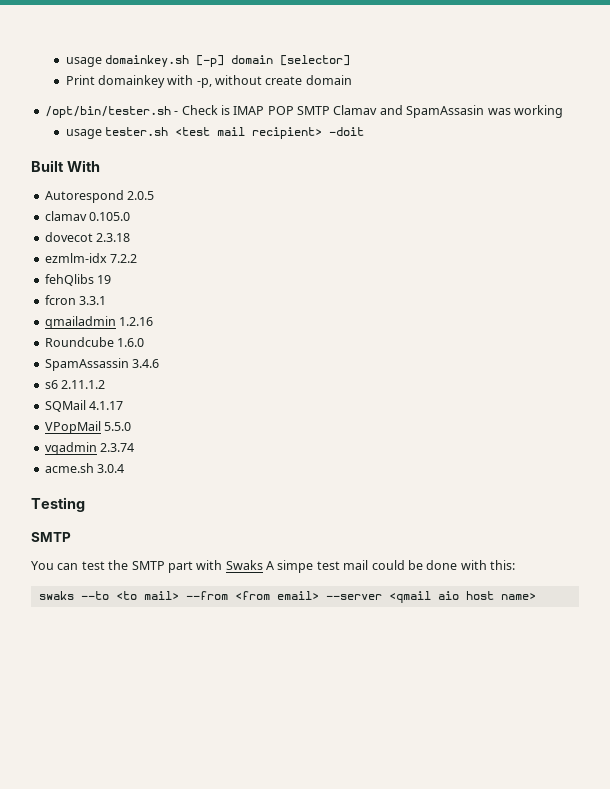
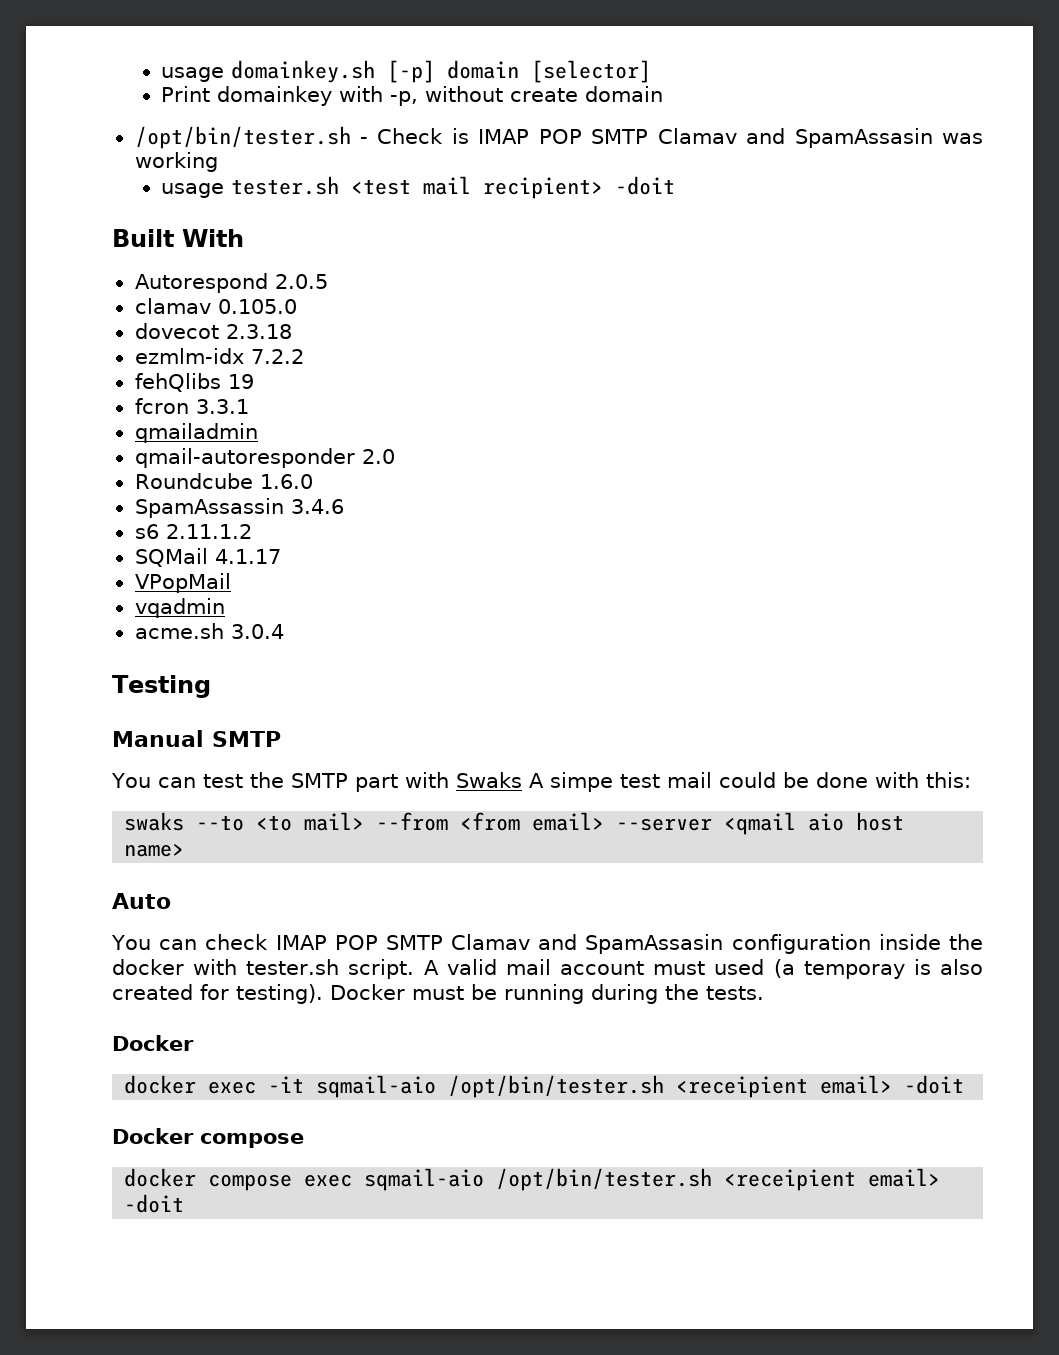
- qmailadmin 1.2.16
+ qmailadmin
+ qmail-autoresponder 2.0
- VPopMail 5.5.0
+ VPopMail
- vqadmin 2.3.74
+ vqadmin
  Testing
- SMTP
+ Manual SMTP
+ Auto
+ You can check IMAP POP SMTP Clamav and SpamAssasin configuration inside the docker with tester.sh script. A valid mail account must used (a temporay is also created for testing). Docker must be running during the tests.
+ Docker
+ docker exec -it sqmail-aio /opt/bin/tester.sh <receipient email> -doit
+ Docker compose
+ docker compose exec sqmail-aio /opt/bin/tester.sh <receipient email> -doit

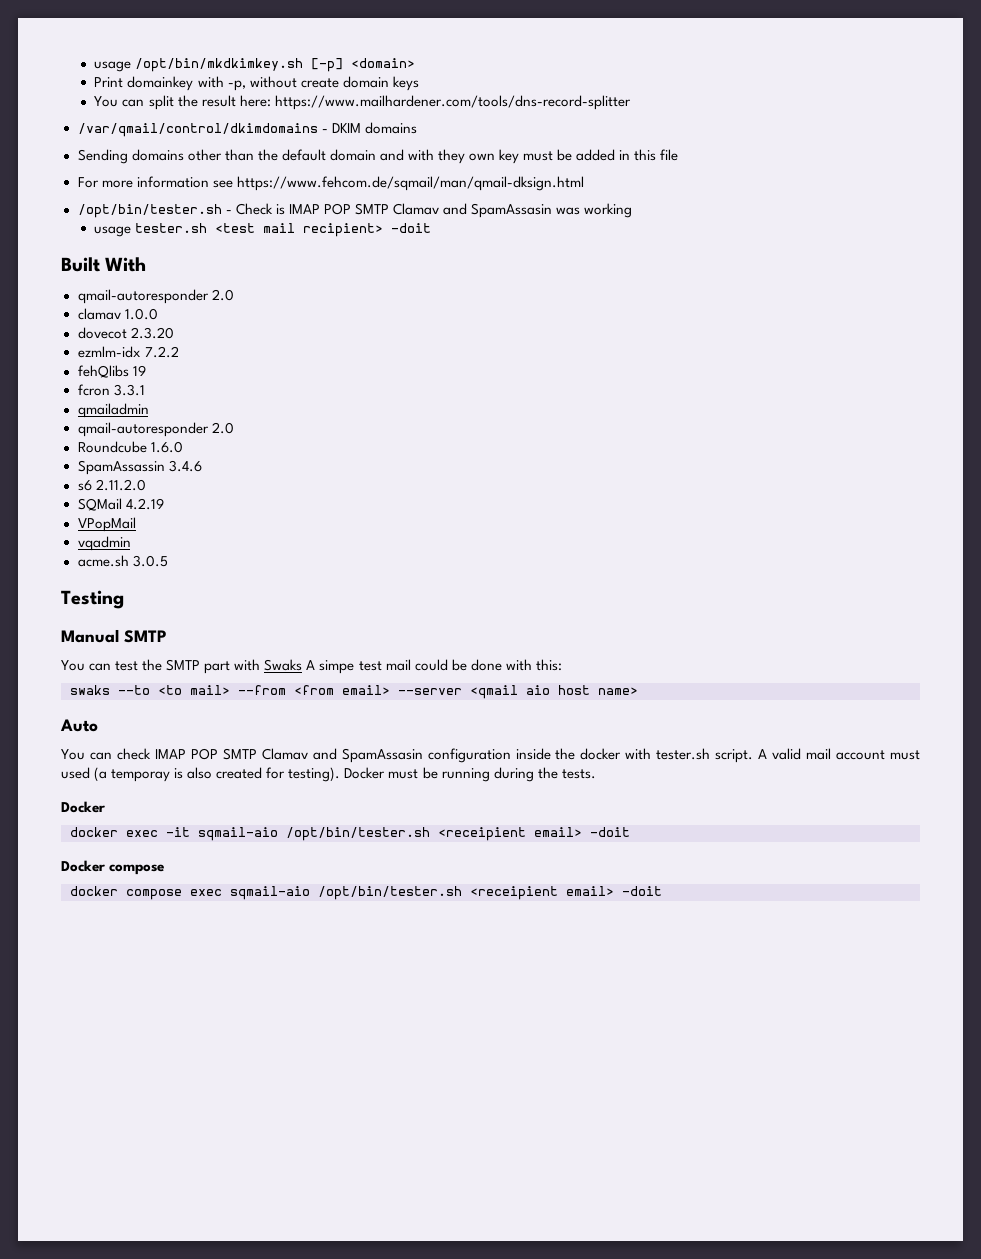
- usage domainkey.sh [-p] domain [selector]
+ usage /opt/bin/mkdkimkey.sh [-p] <domain>
- Print domainkey with -p, without create domain
+ Print domainkey with -p, without create domain keys
+ You can split the result here: https://www.mailhardener.com/tools/dns-record-splitter
+ /var/qmail/control/dkimdomains - DKIM domains
+ Sending domains other than the default domain and with they own key must be added in this file
+ For more information see https://www.fehcom.de/sqmail/man/qmail-dksign.html
  Built With
- Autorespond 2.0.5
+ qmail-autoresponder 2.0
- clamav 0.105.0
+ clamav 1.0.0
- dovecot 2.3.18
+ dovecot 2.3.20
- s6 2.11.1.2
+ s6 2.11.2.0
- SQMail 4.1.17
+ SQMail 4.2.19
- acme.sh 3.0.4
+ acme.sh 3.0.5

